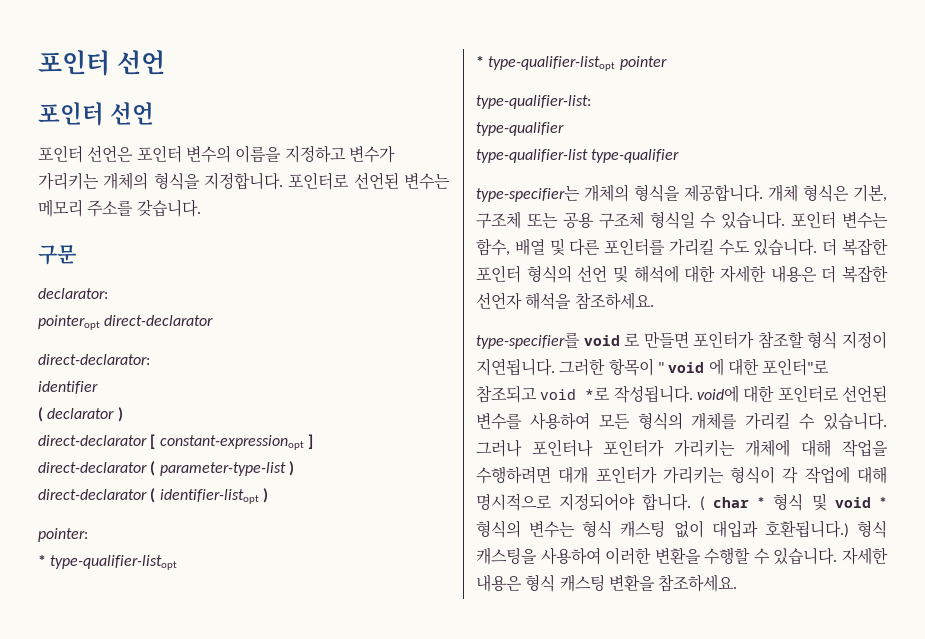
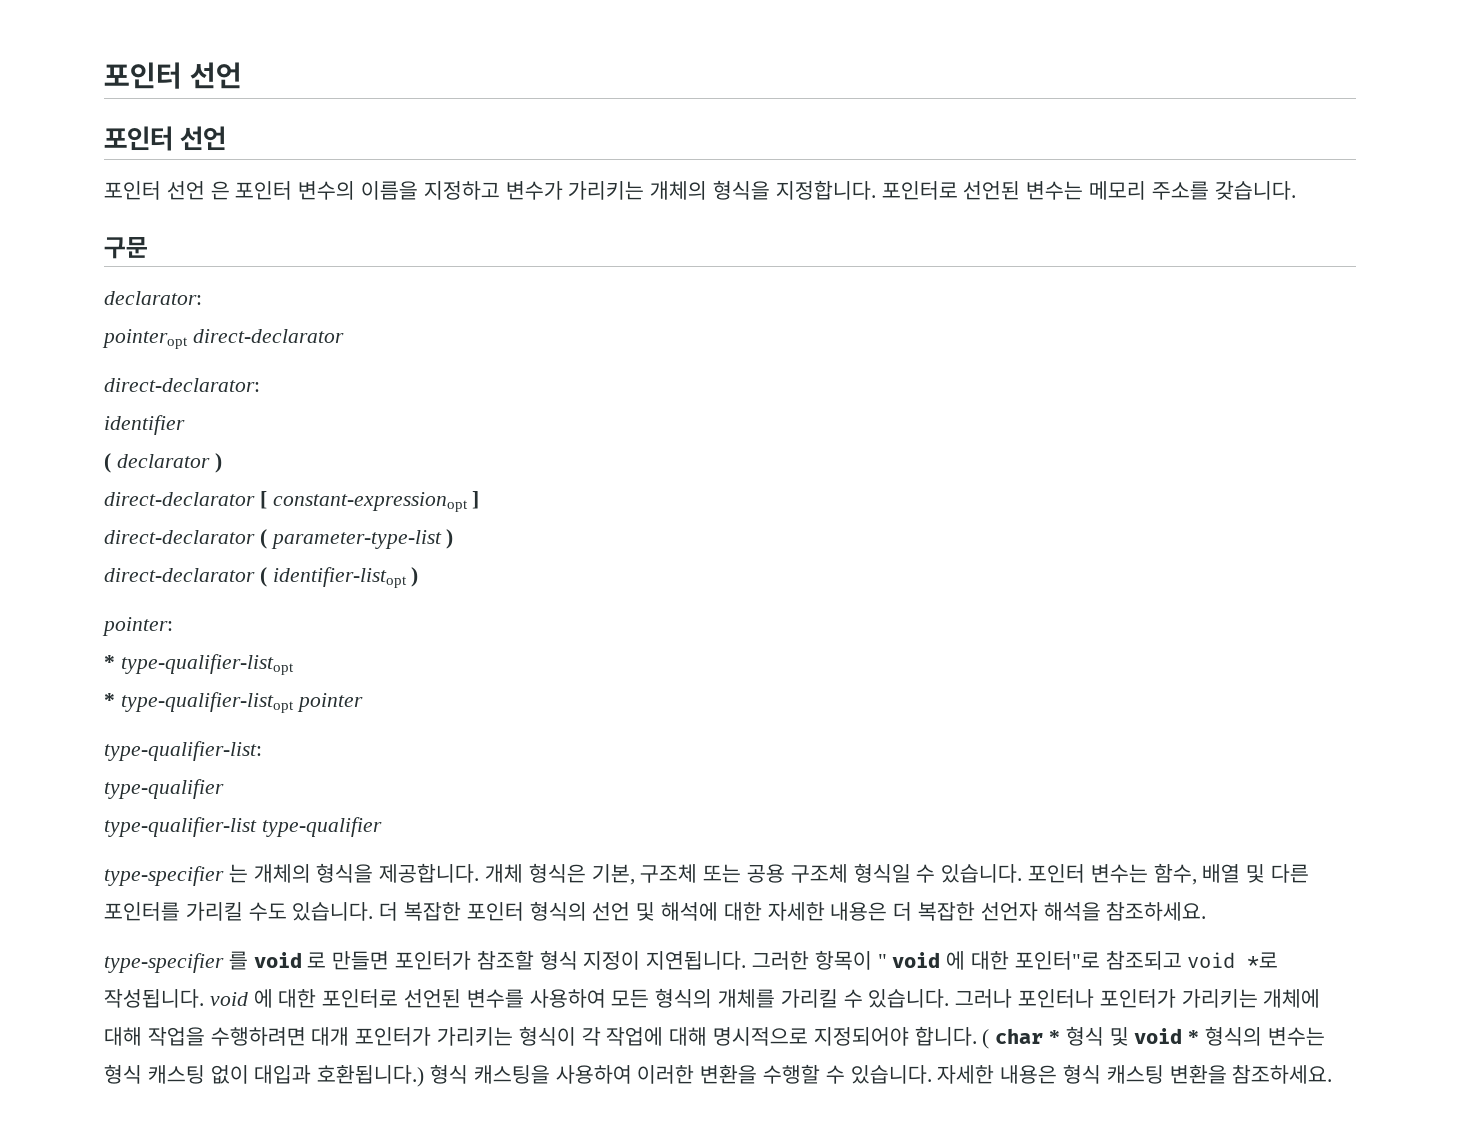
- 포인터 선언은 포인터 변수의 이름을 지정하고 변수가 가리키는 개체의 형식을 지정합니다.
+ 포인터 선언 은 포인터 변수의 이름을 지정하고 변수가 가리키는 개체의 형식을 지정합니다.
- type-specifier는 개체의 형식을 제공합니다.
+ type-specifier 는 개체의 형식을 제공합니다.
- type-specifier를 void 로 만들면 포인터가 참조할 형식 지정이 지연됩니다.
+ type-specifier 를 void 로 만들면 포인터가 참조할 형식 지정이 지연됩니다.
- 그러한 항목이 " void 에 대한 포인터"로 참조되고 void *로 작성됩니다. void에 대한 포인터로 선언된 변수를 사용하여 모든 형식의 개체를 가리킬 수 있습니다.
+ 그러한 항목이 " void 에 대한 포인터"로 참조되고 void *로 작성됩니다. void 에 대한 포인터로 선언된 변수를 사용하여 모든 형식의 개체를 가리킬 수 있습니다.

